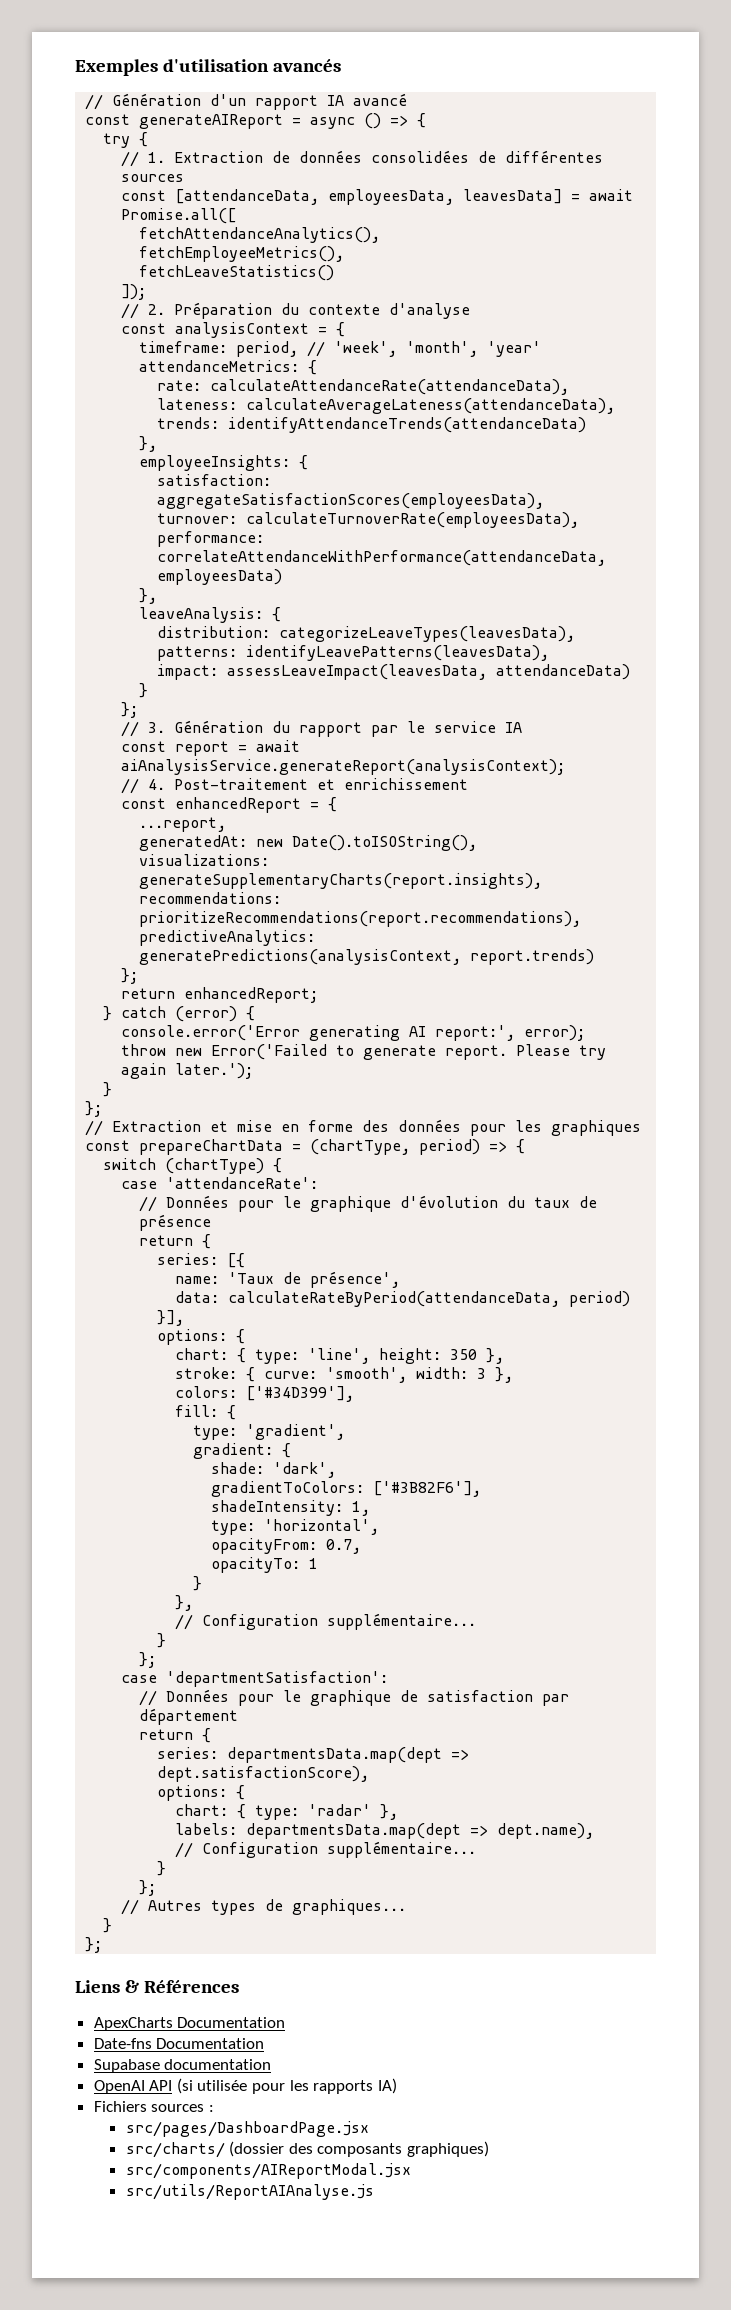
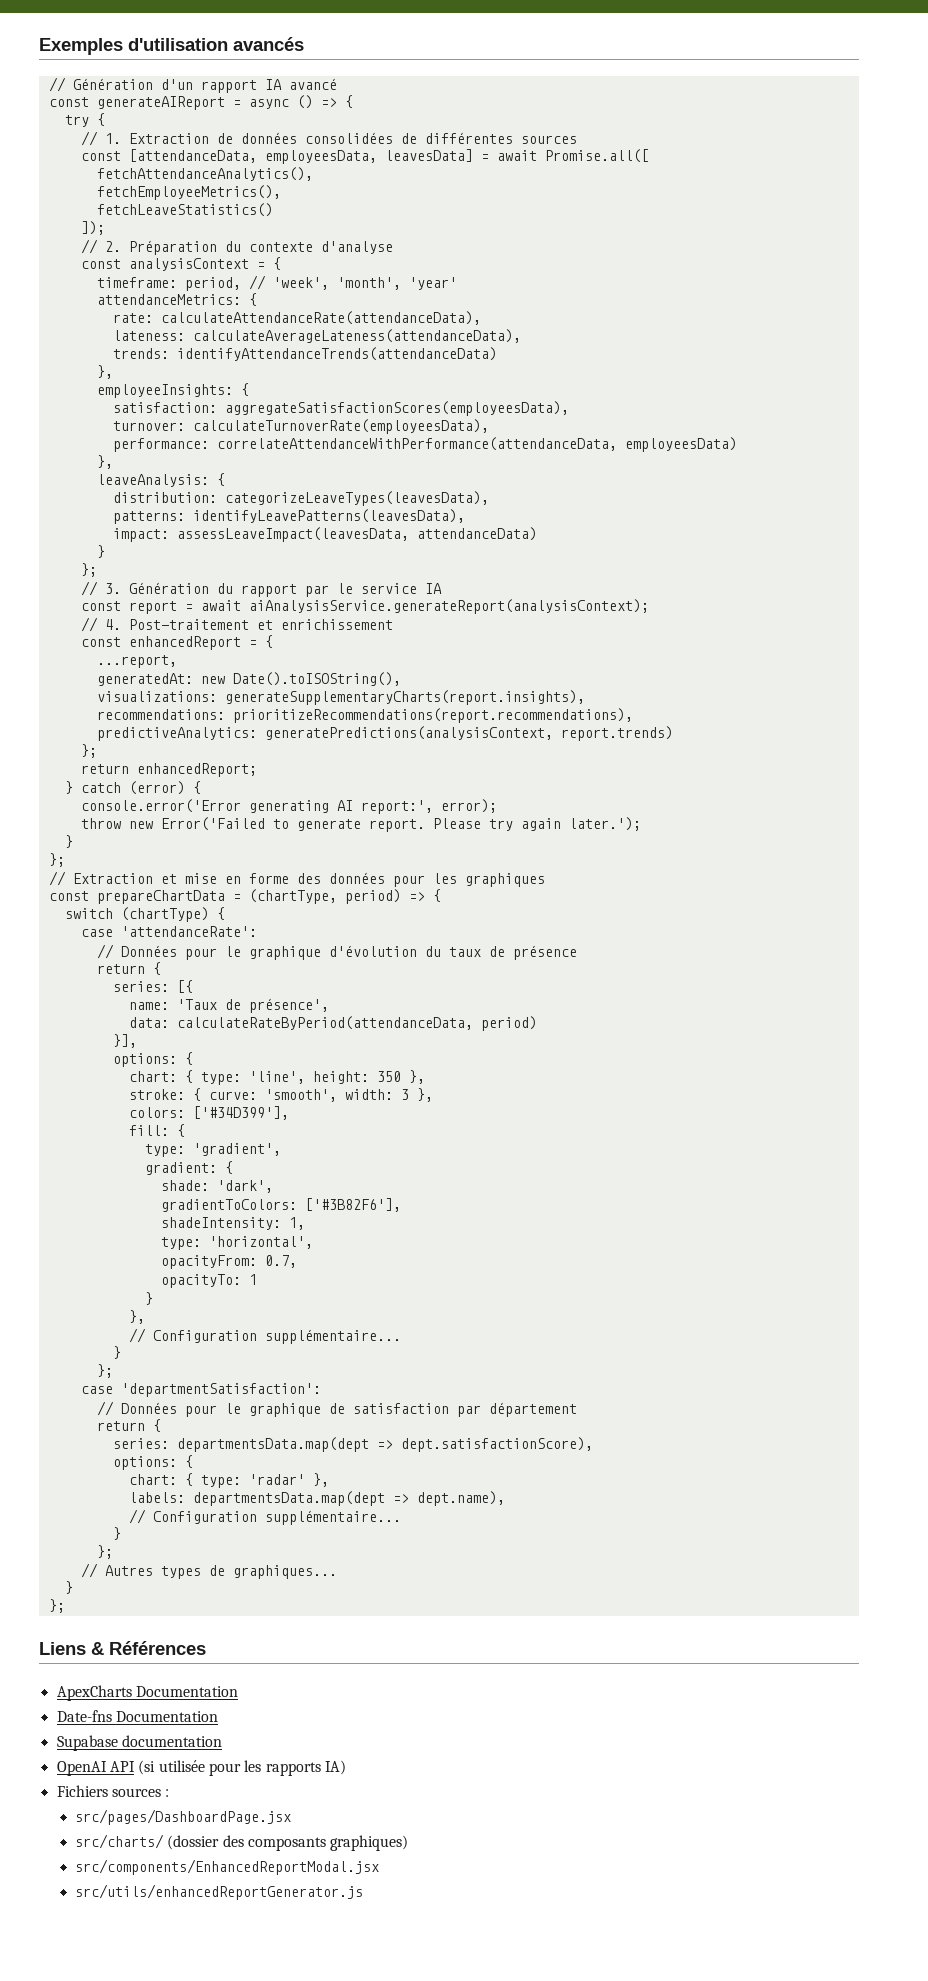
- src/components/AIReportModal.jsx
- src/utils/ReportAIAnalyse.js
+ src/components/EnhancedReportModal.jsx
+ src/utils/enhancedReportGenerator.js

